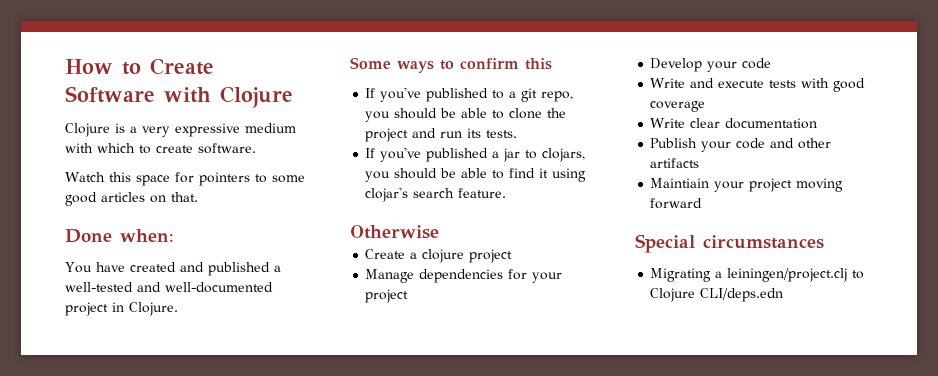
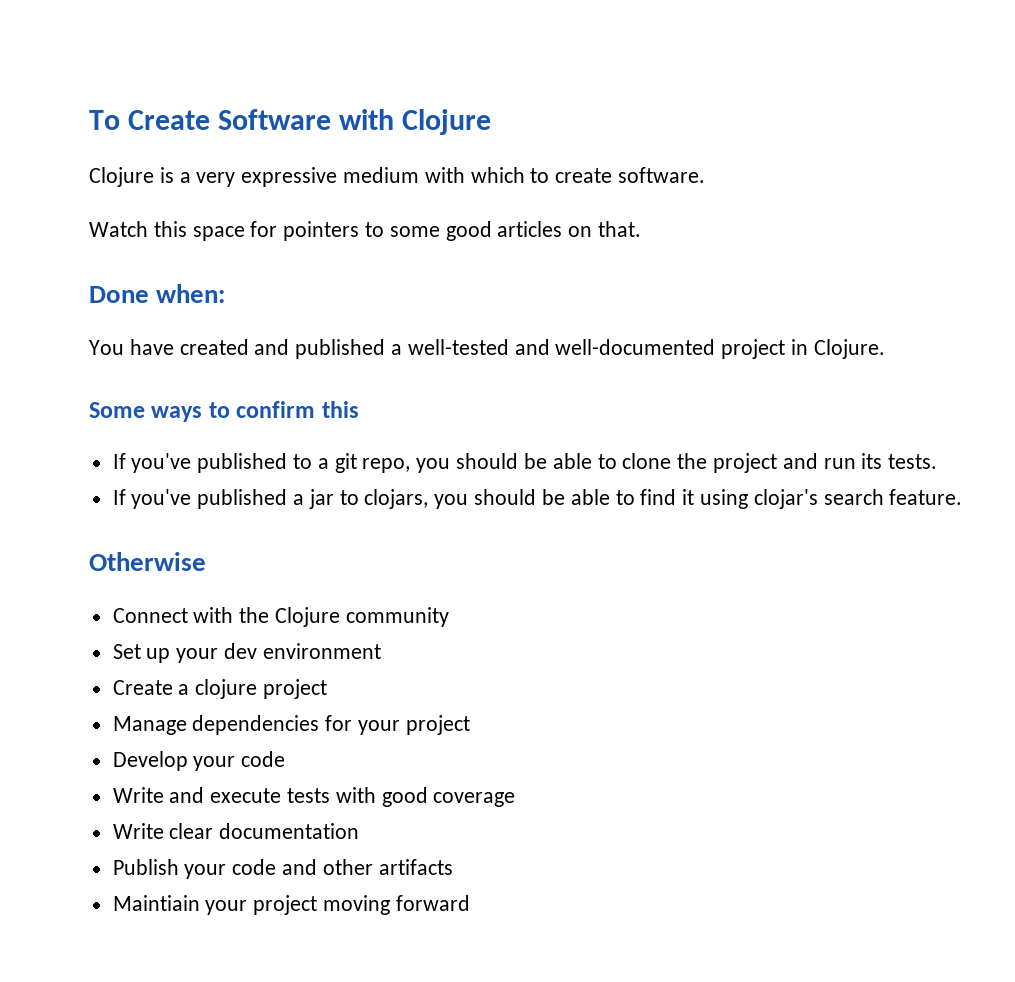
- How to Create Software with Clojure
+ To Create Software with Clojure
+ Connect with the Clojure community
+ Set up your dev environment
- Special circumstances
- Migrating a leiningen/project.clj to Clojure CLI/deps.edn

